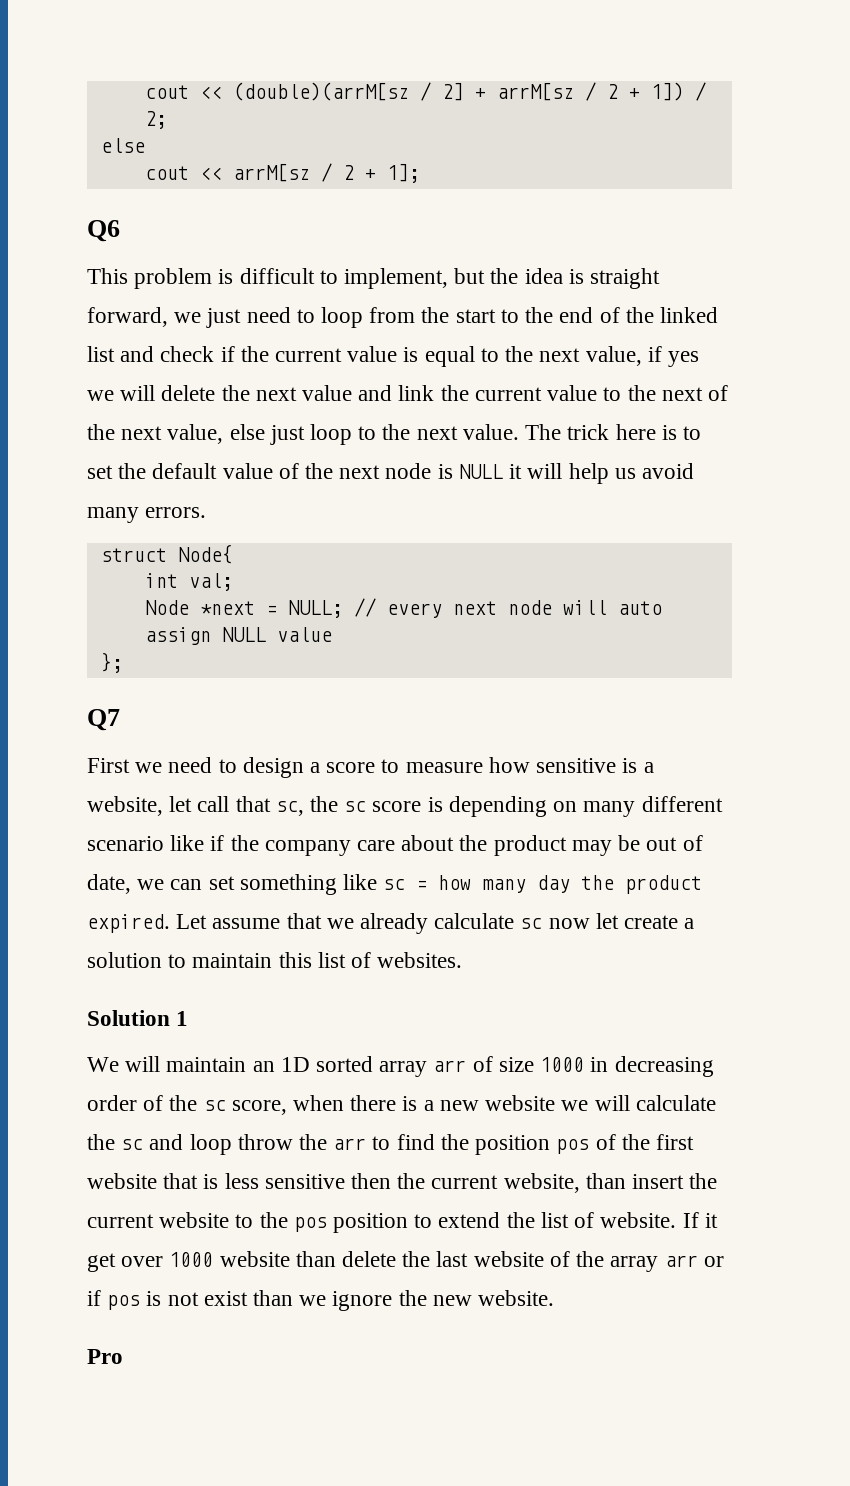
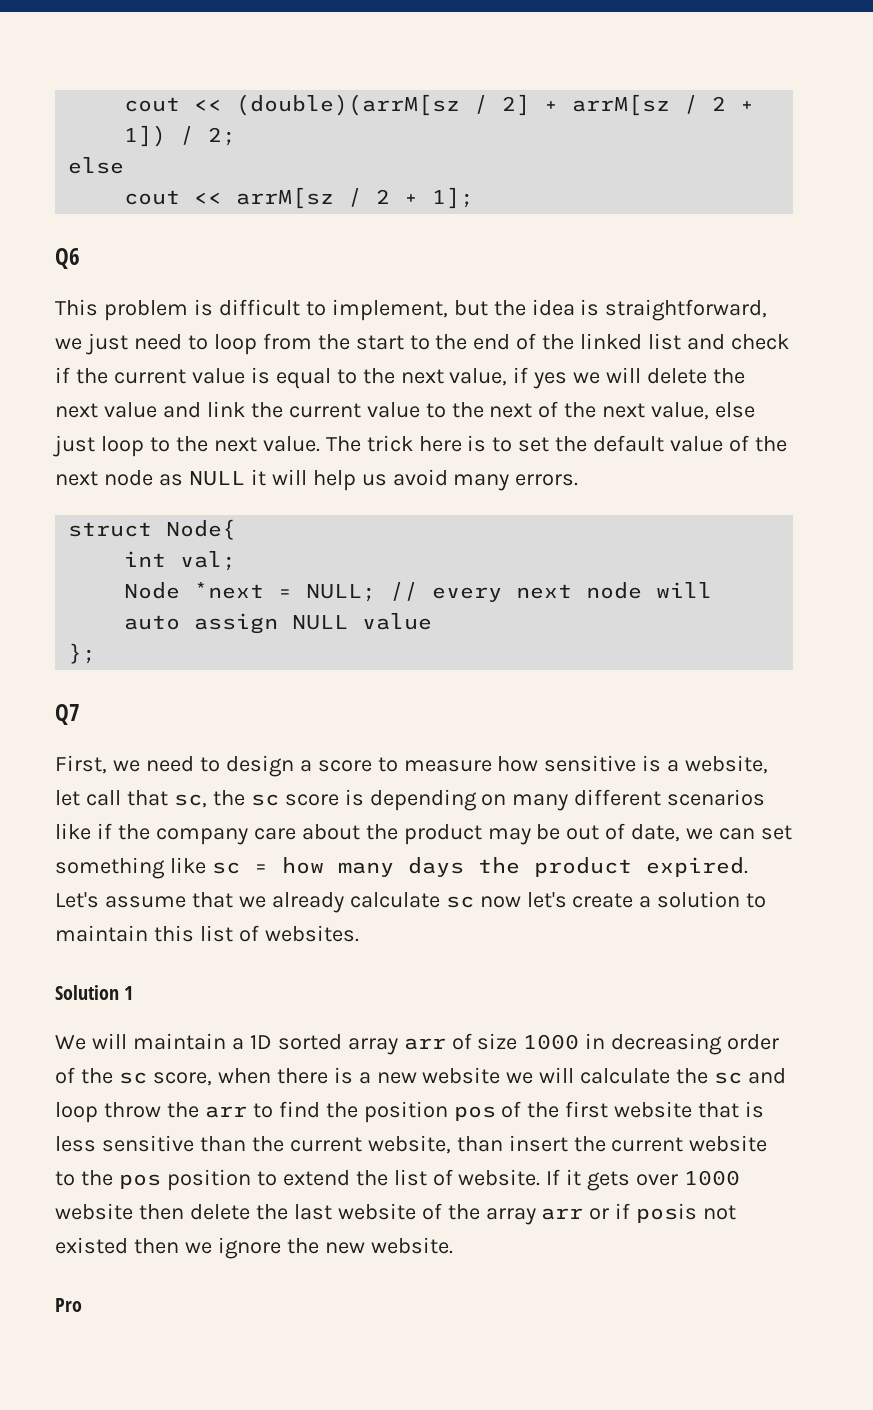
- This problem is difficult to implement, but the idea is straight forward, we just need to loop from the start to the end of the linked list and check if the current value is equal to the next value, if yes we will delete the next value and link the current value to the next of the next value, else just loop to the next value.
+ This problem is difficult to implement, but the idea is straightforward, we just need to loop from the start to the end of the linked list and check if the current value is equal to the next value, if yes we will delete the next value and link the current value to the next of the next value, else just loop to the next value.
- The trick here is to set the default value of the next node is NULL it will help us avoid many errors.
+ The trick here is to set the default value of the next node as NULL it will help us avoid many errors.
- First we need to design a score to measure how sensitive is a website, let call that sc, the sc score is depending on many different scenario like if the company care about the product may be out of date, we can set something like sc = how many day the product expired.
+ First, we need to design a score to measure how sensitive is a website, let call that sc, the sc score is depending on many different scenarios like if the company care about the product may be out of date, we can set something like sc = how many days the product expired.
- Let assume that we already calculate sc now let create a solution to maintain this list of websites.
+ Let's assume that we already calculate sc now let's create a solution to maintain this list of websites.
- We will maintain an 1D sorted array arr of size 1000 in decreasing order of the sc score, when there is a new website we will calculate the sc and loop throw the arr to find the position pos of the first website that is less sensitive then the current website, than insert the current website to the pos position to extend the list of website.
+ We will maintain a 1D sorted array arr of size 1000 in decreasing order of the sc score, when there is a new website we will calculate the sc and loop throw the arr to find the position pos of the first website that is less sensitive than the current website, than insert the current website to the pos position to extend the list of website.
- If it get over 1000 website than delete the last website of the array arr or if pos is not exist than we ignore the new website.
+ If it gets over 1000 website then delete the last website of the array arr or if posis not existed then we ignore the new website.

